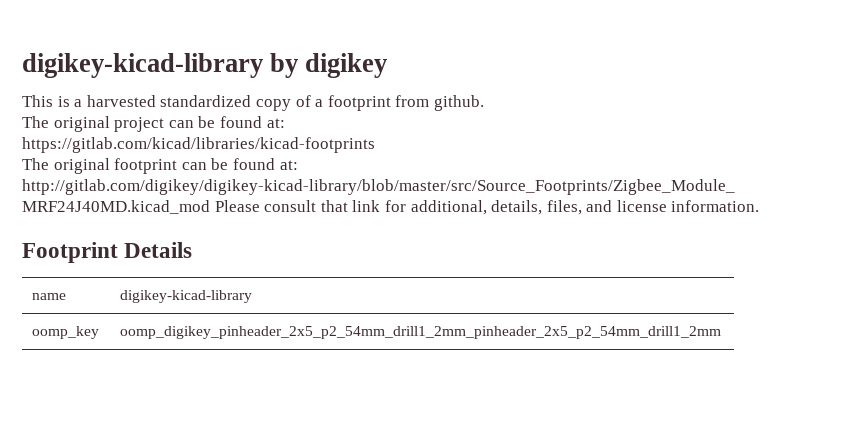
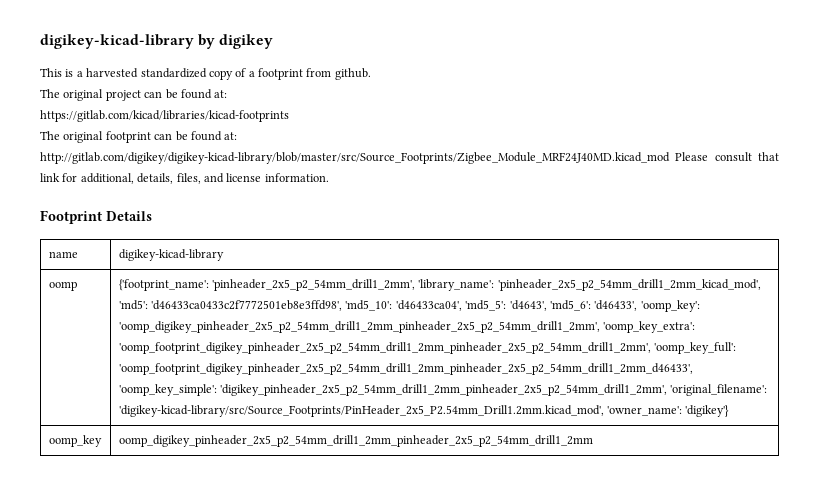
+ oomp | {'footprint_name': 'pinheader_2x5_p2_54mm_drill1_2mm', 'library_name': 'pinheader_2x5_p2_54mm_drill1_2mm_kicad_mod', 'md5': 'd46433ca0433c2f7772501eb8e3ffd98', 'md5_10': 'd46433ca04', 'md5_5': 'd4643', 'md5_6': 'd46433', 'oomp_key': 'oomp_digikey_pinheader_2x5_p2_54mm_drill1_2mm_pinheader_2x5_p2_54mm_drill1_2mm', 'oomp_key_extra': 'oomp_footprint_digikey_pinheader_2x5_p2_54mm_drill1_2mm_pinheader_2x5_p2_54mm_drill1_2mm', 'oomp_key_full': 'oomp_footprint_digikey_pinheader_2x5_p2_54mm_drill1_2mm_pinheader_2x5_p2_54mm_drill1_2mm_d46433', 'oomp_key_simple': 'digikey_pinheader_2x5_p2_54mm_drill1_2mm_pinheader_2x5_p2_54mm_drill1_2mm', 'original_filename': 'digikey-kicad-library/src/Source_Footprints/PinHeader_2x5_P2.54mm_Drill1.2mm.kicad_mod', 'owner_name': 'digikey'}

